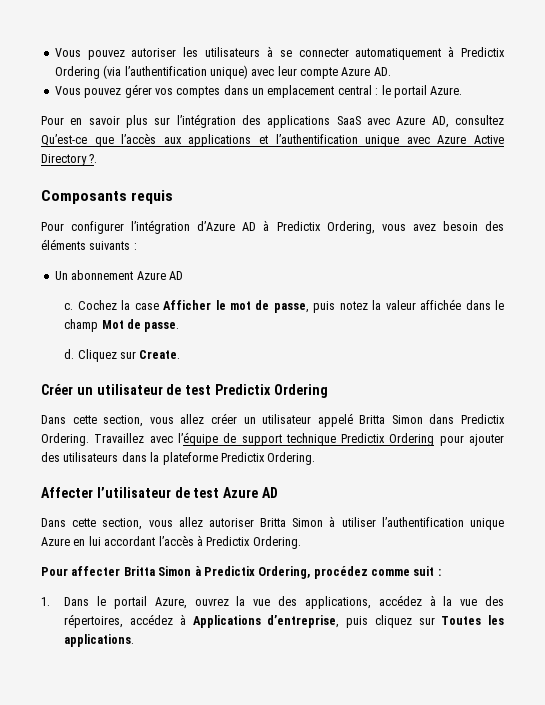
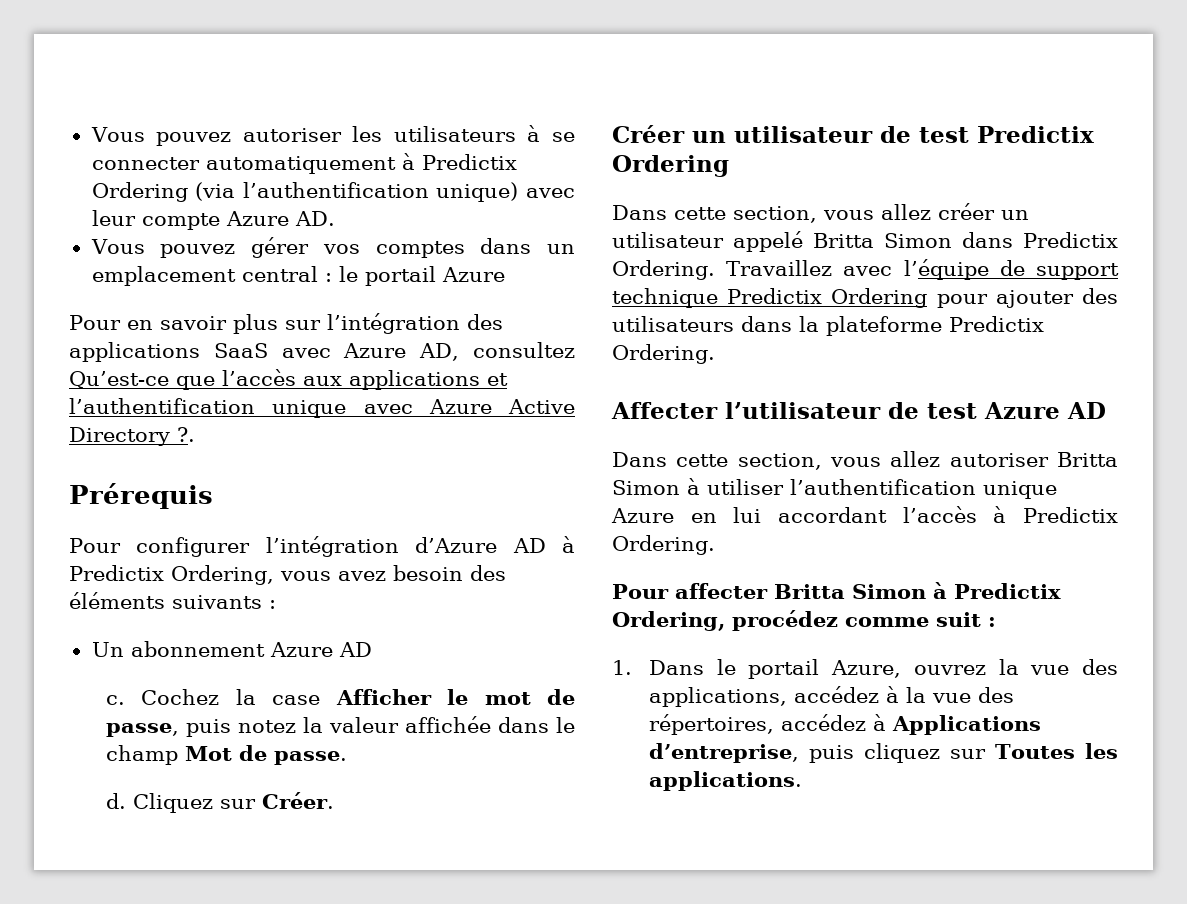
- Vous pouvez gérer vos comptes dans un emplacement central : le portail Azure.
+ Vous pouvez gérer vos comptes dans un emplacement central : le portail Azure
- Composants requis
+ Prérequis
- Cliquez sur Create.
+ Cliquez sur Créer.

